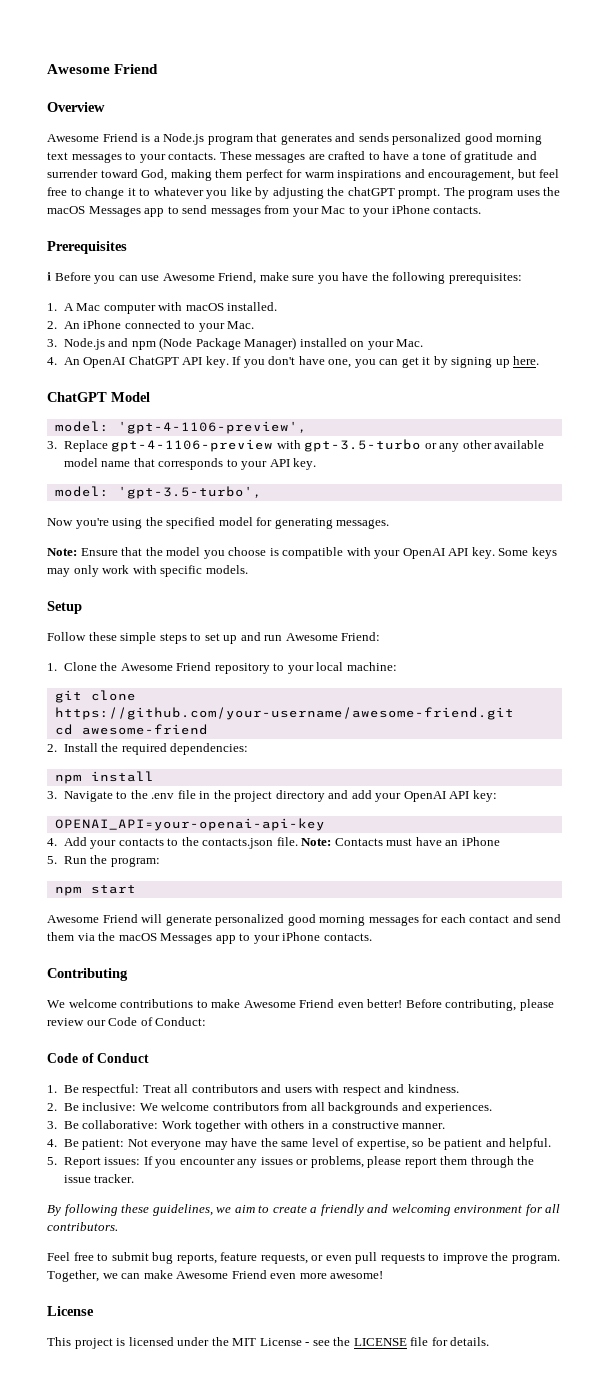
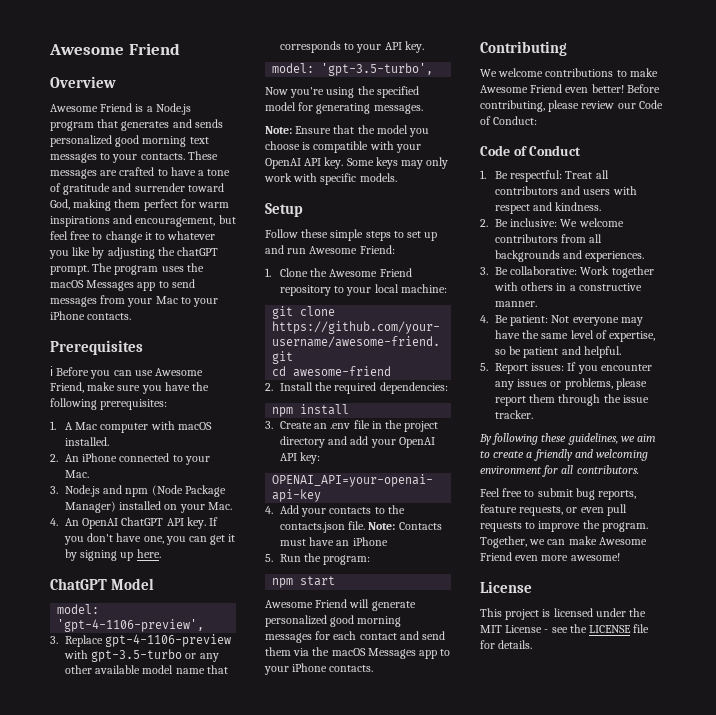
- 3. Navigate to the .env file in the project directory and add your OpenAI API key:
+ 3. Create an .env file in the project directory and add your OpenAI API key:

